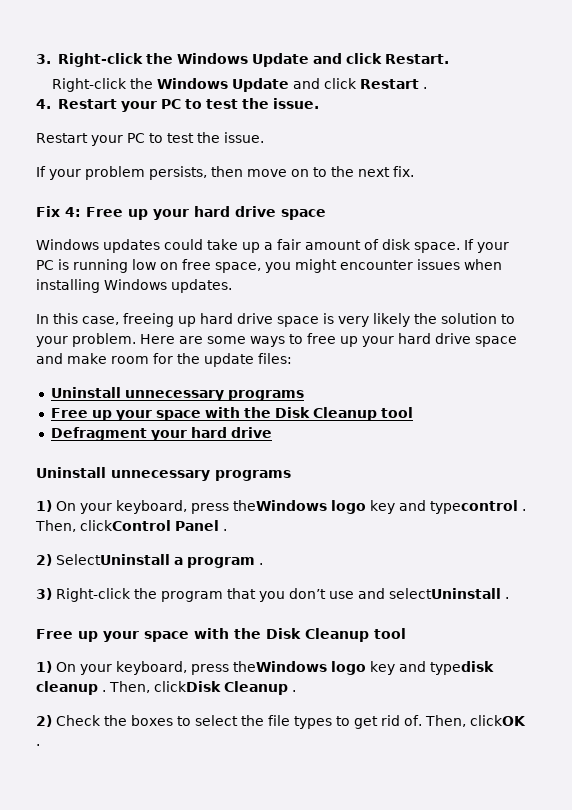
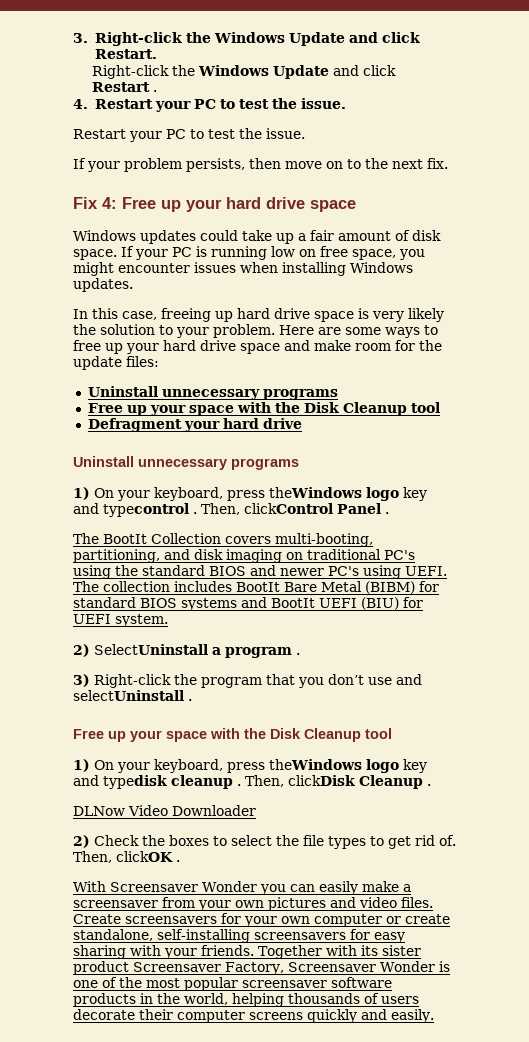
+ The BootIt Collection covers multi-booting, partitioning, and disk imaging on traditional PC's using the standard BIOS and newer PC's using UEFI. The collection includes BootIt Bare Metal (BIBM) for standard BIOS systems and BootIt UEFI (BIU) for UEFI system.
+ DLNow Video Downloader
+ With Screensaver Wonder you can easily make a screensaver from your own pictures and video files. Create screensavers for your own computer or create standalone, self-installing screensavers for easy sharing with your friends. Together with its sister product Screensaver Factory, Screensaver Wonder is one of the most popular screensaver software products in the world, helping thousands of users decorate their computer screens quickly and easily.

